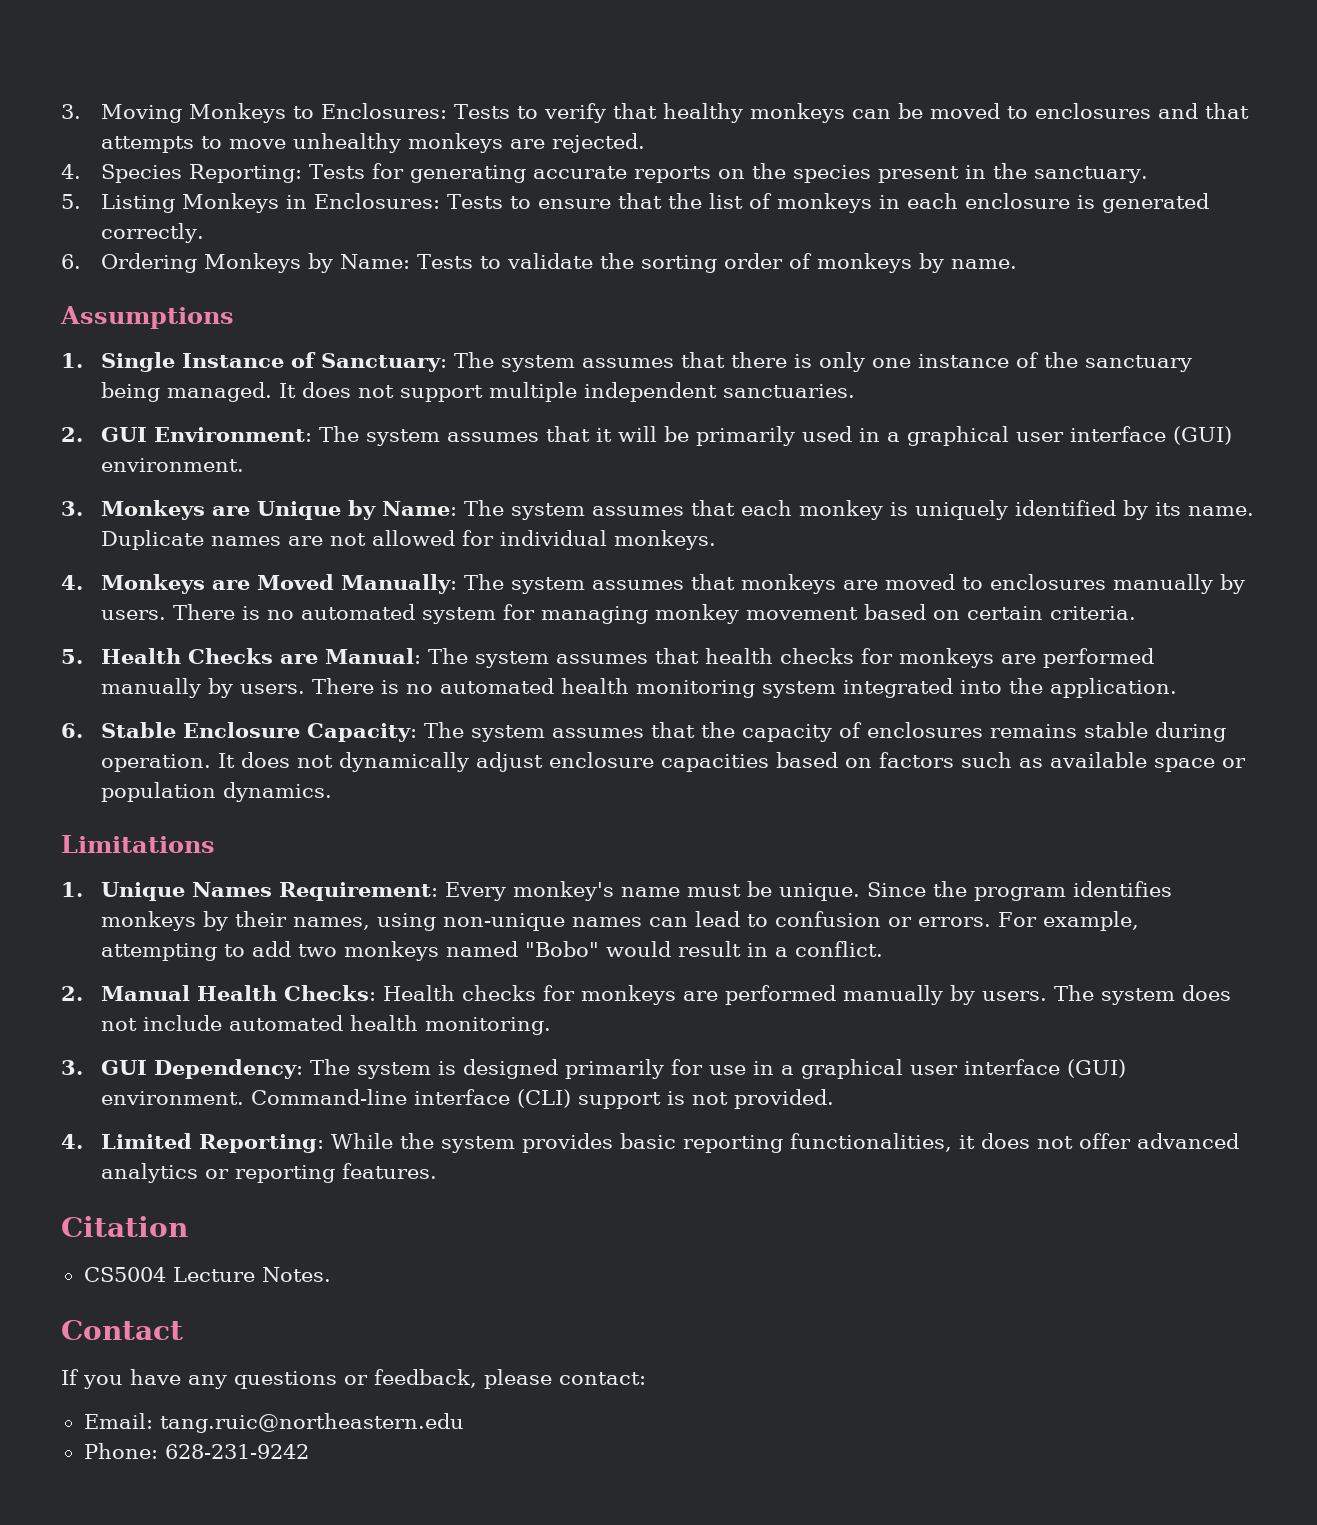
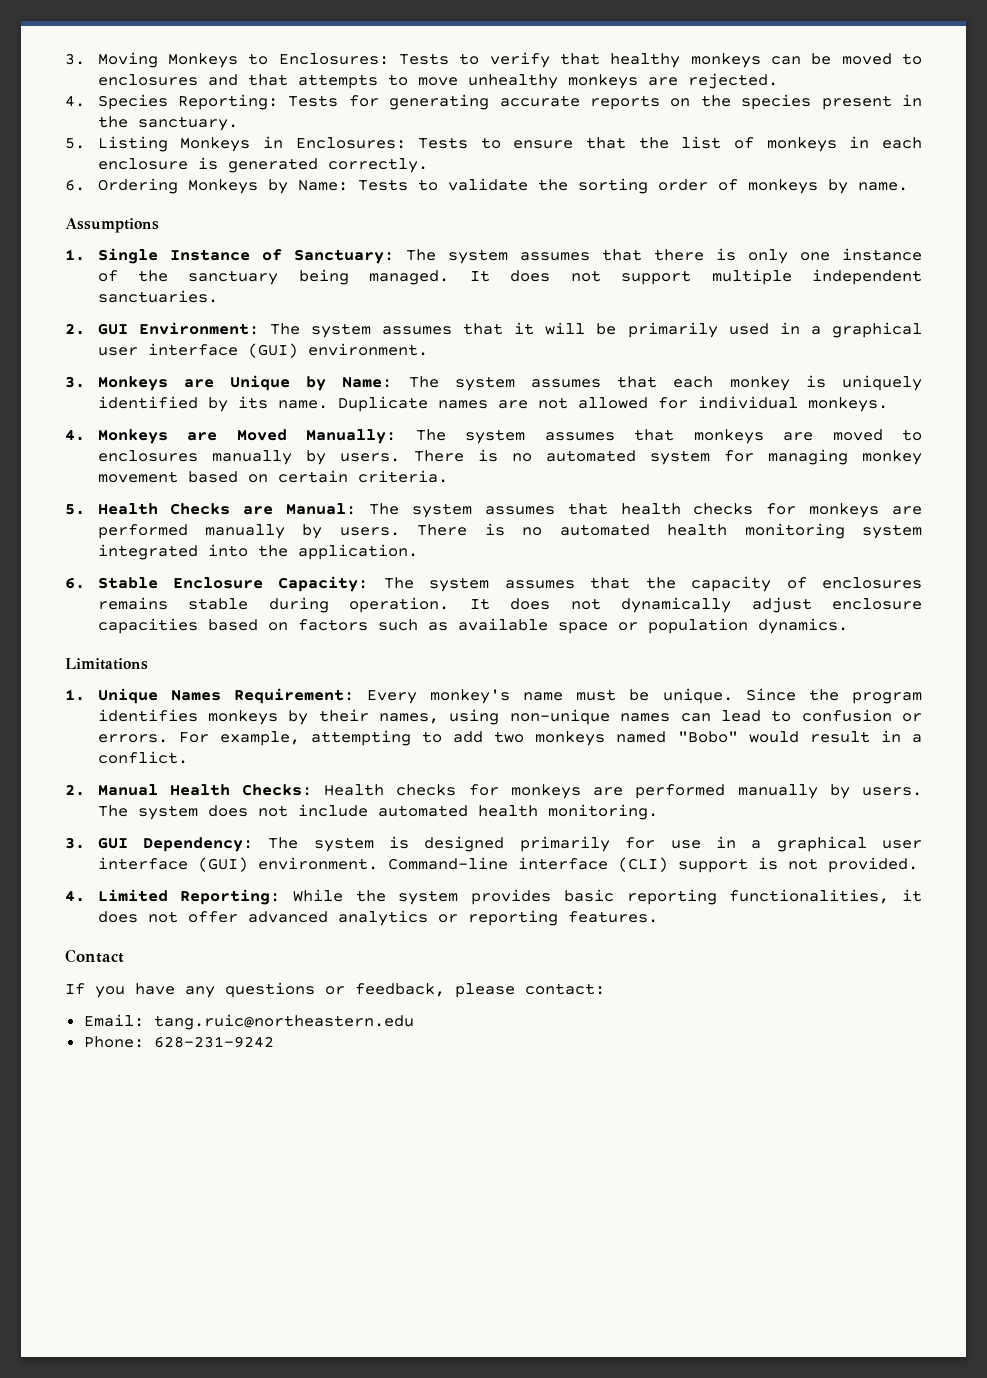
- Citation
- CS5004 Lecture Notes.

